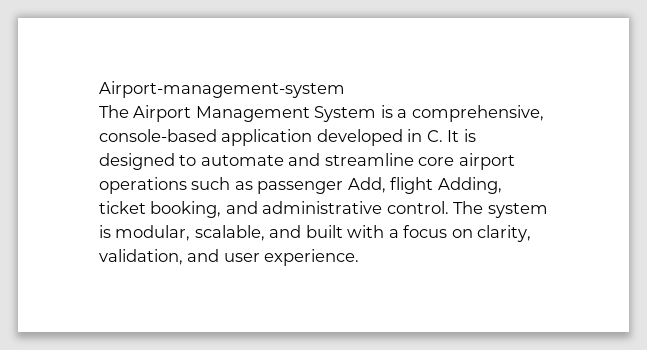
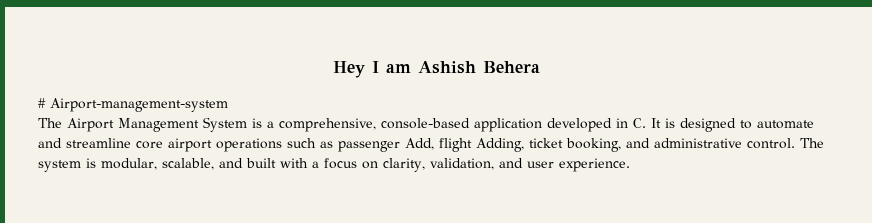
- Airport-management-system
+ Hey I am Ashish Behera
+ # Airport-management-system

